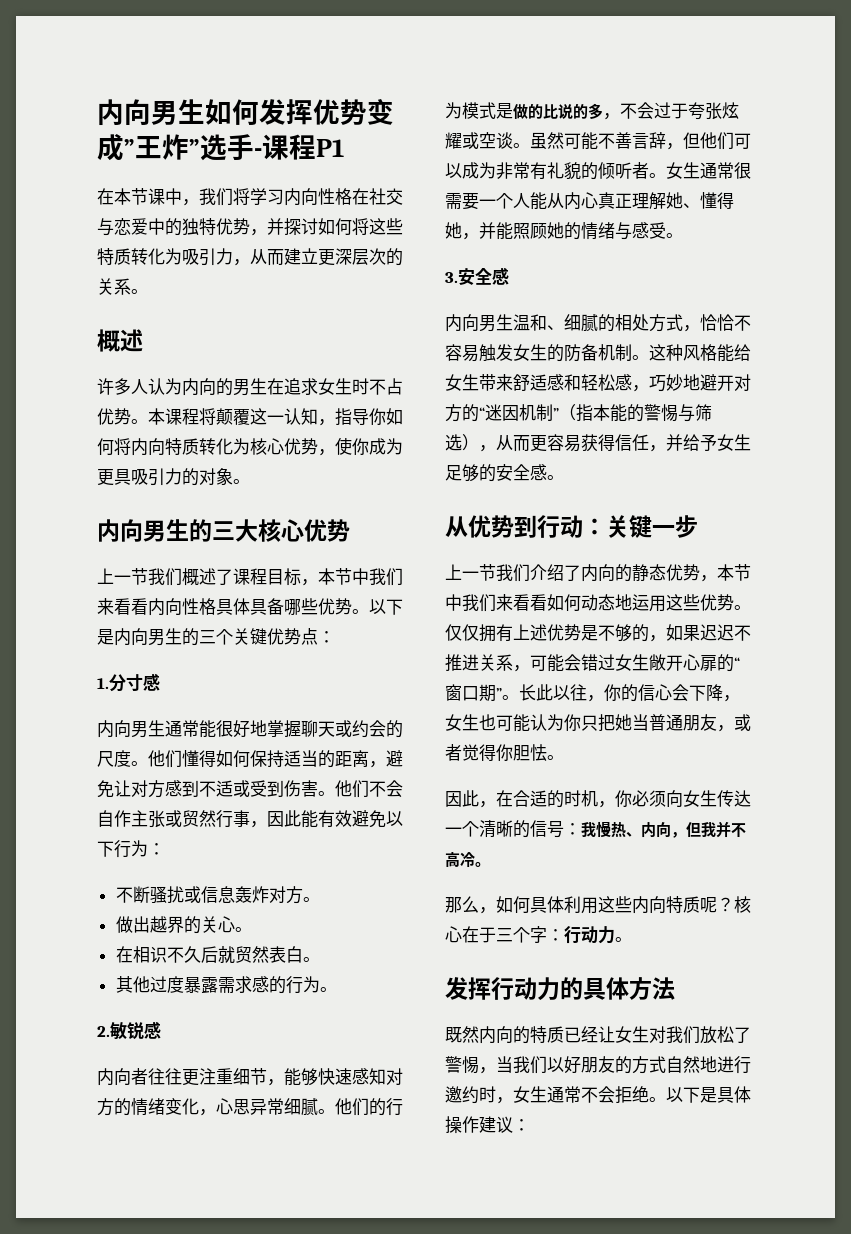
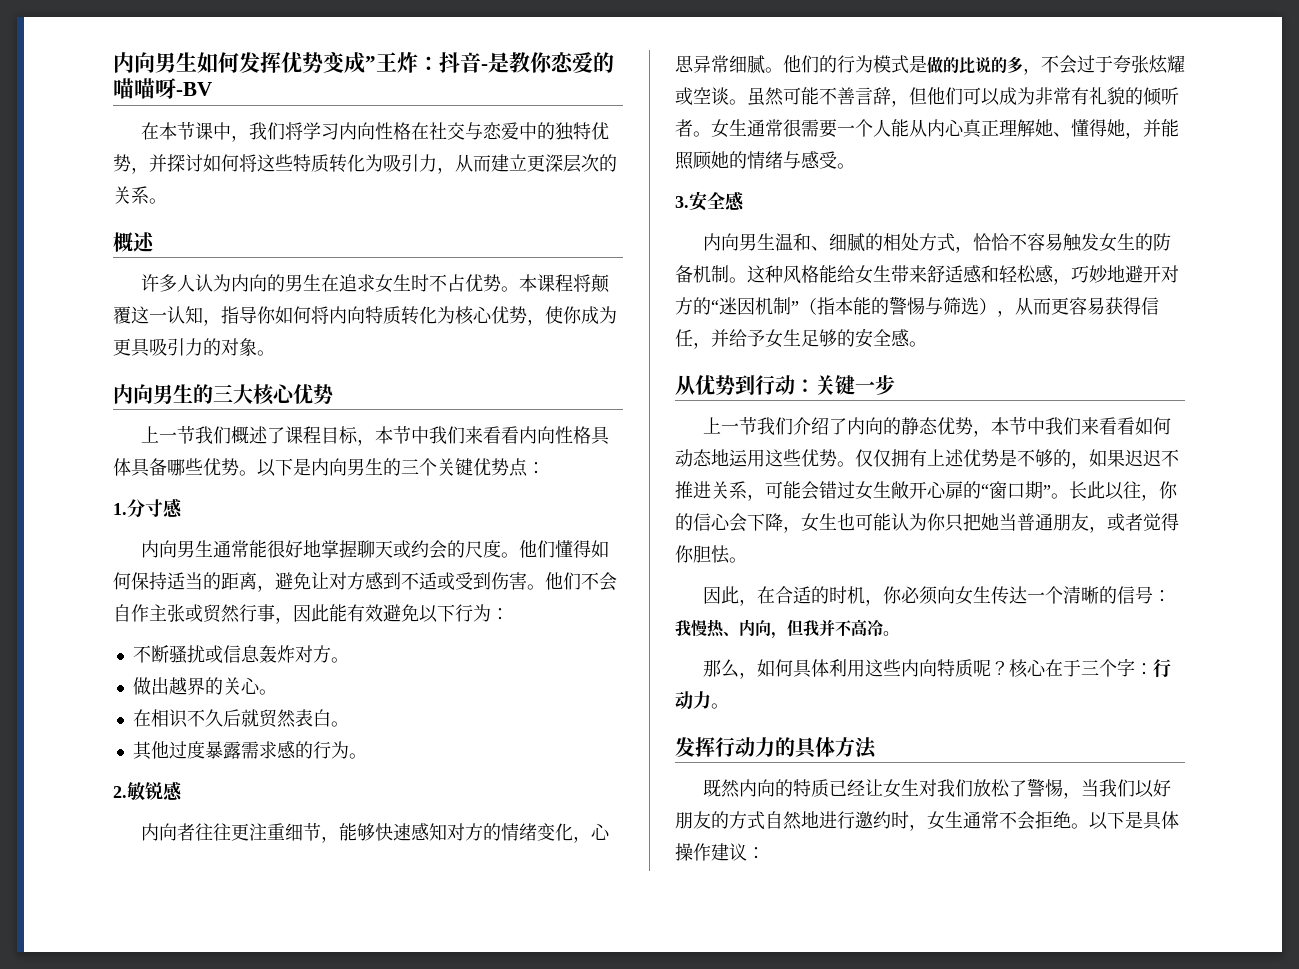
- 内向男生如何发挥优势变成”王炸”选手-课程P1
+ 内向男生如何发挥优势变成”王炸：抖音-是教你恋爱的喵喵呀-BV

